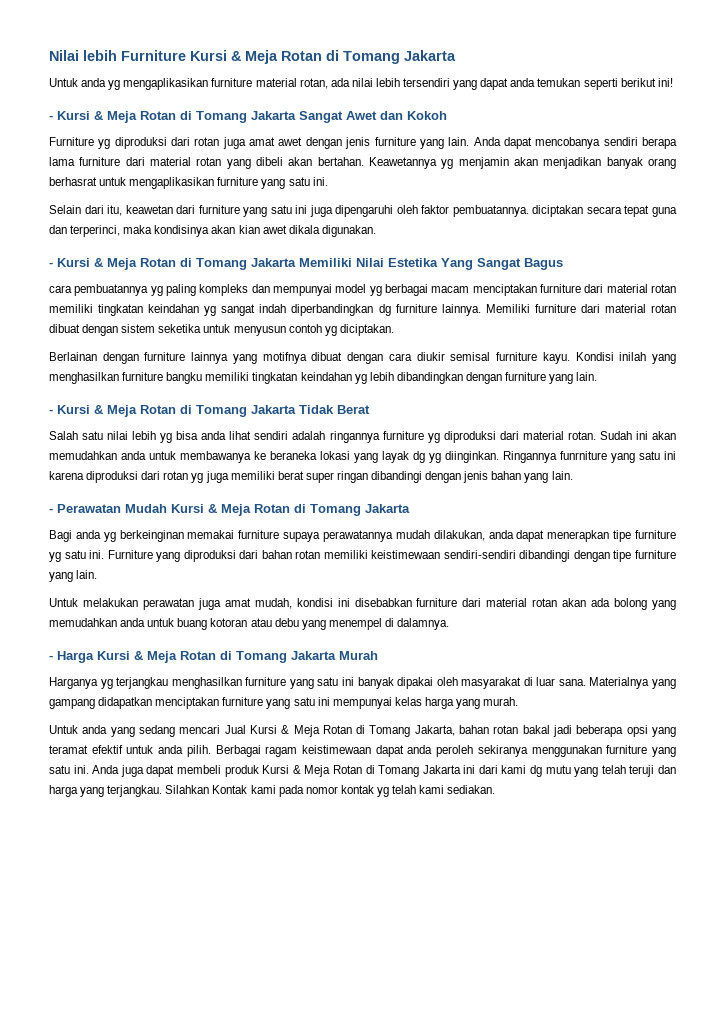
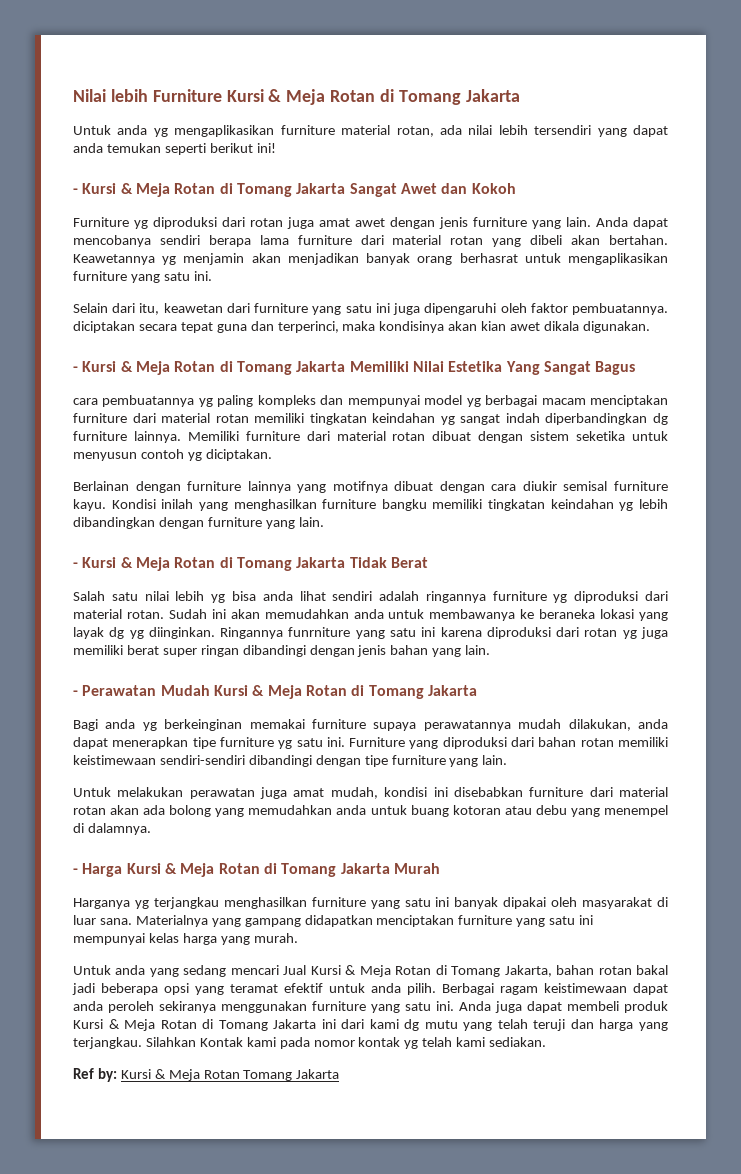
+ Ref by: Kursi & Meja Rotan Tomang Jakarta

